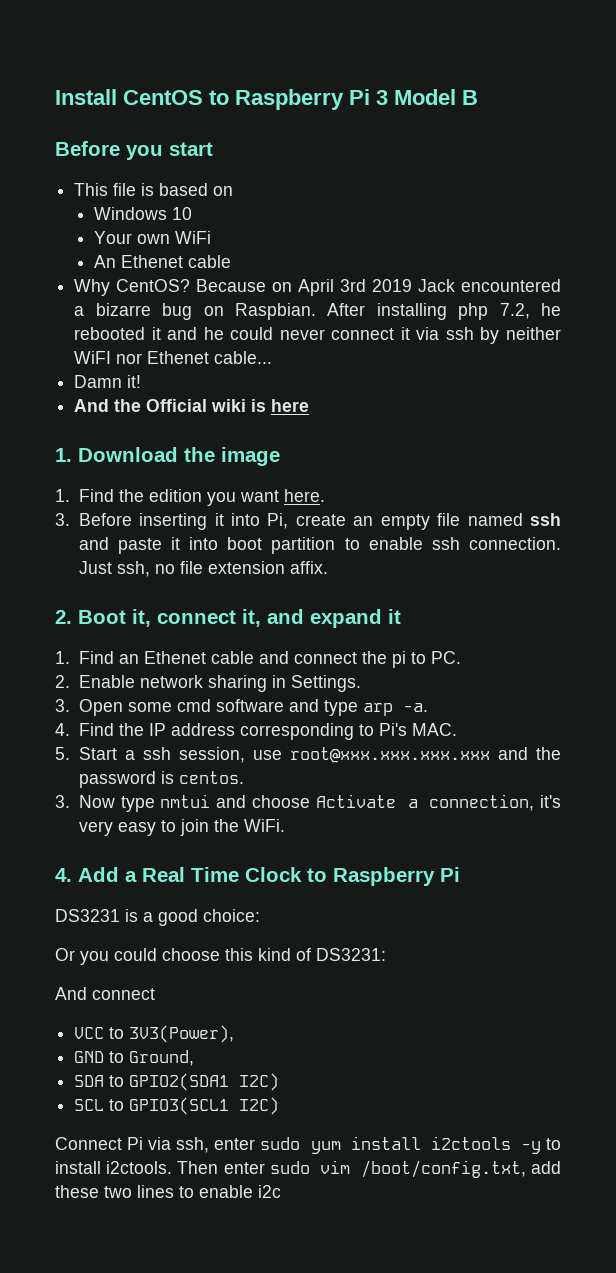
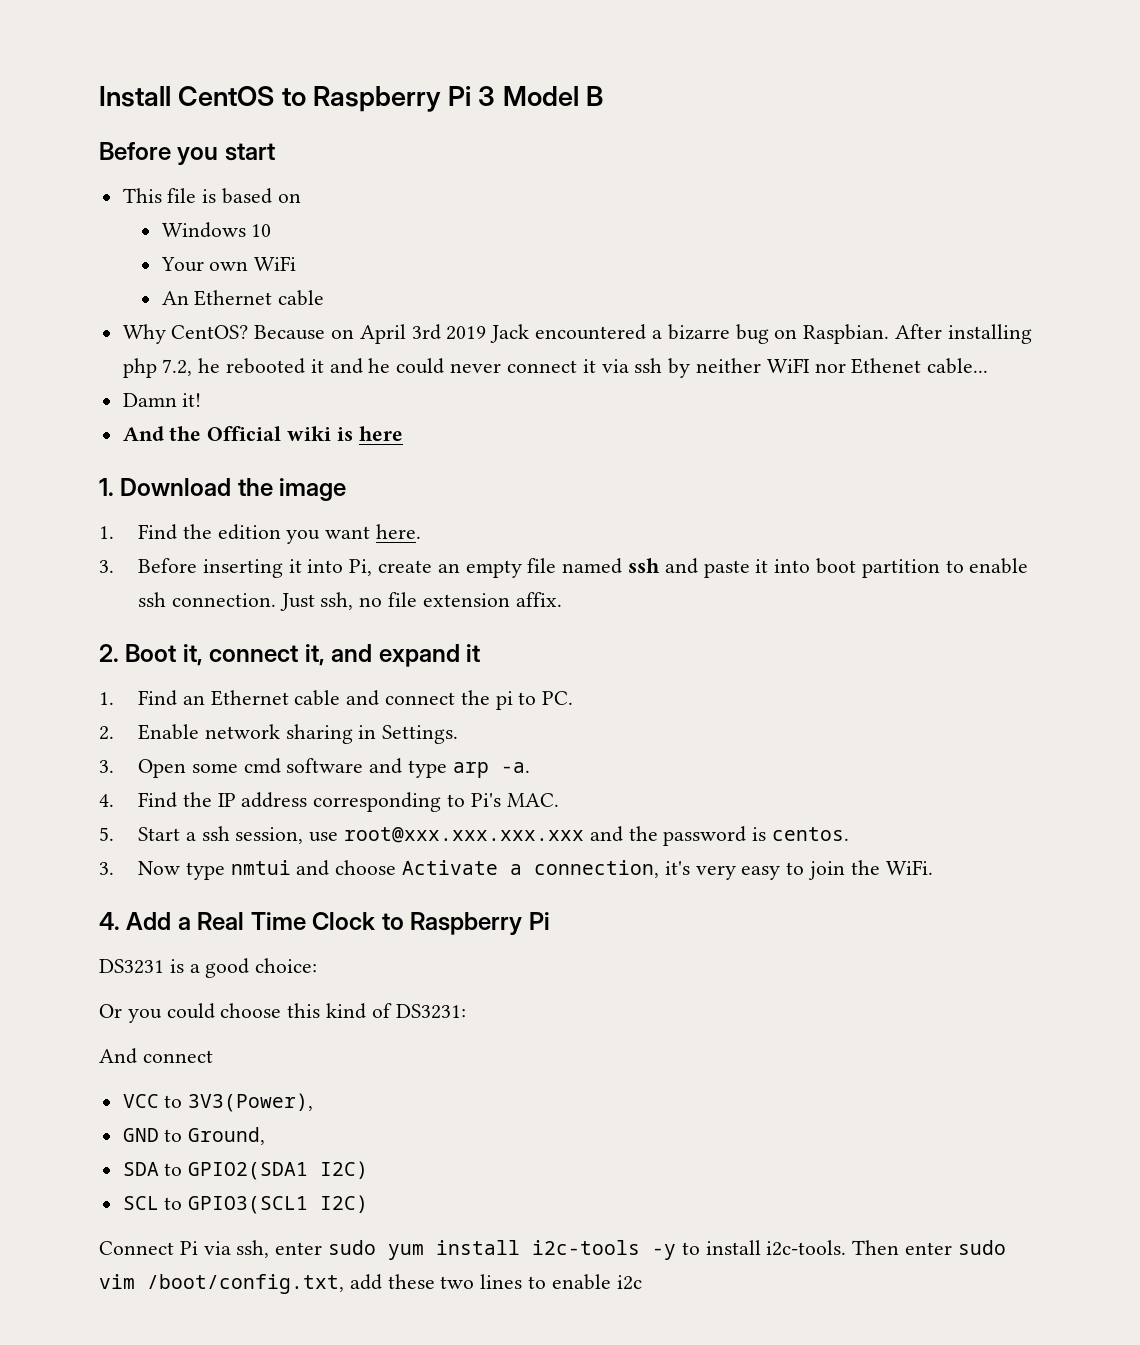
- An Ethenet cable
+ An Ethernet cable
- 1. Find an Ethenet cable and connect the pi to PC.
+ 1. Find an Ethernet cable and connect the pi to PC.
- Connect Pi via ssh, enter sudo yum install i2ctools -y to install i2ctools.
+ Connect Pi via ssh, enter sudo yum install i2c-tools -y to install i2c-tools.

